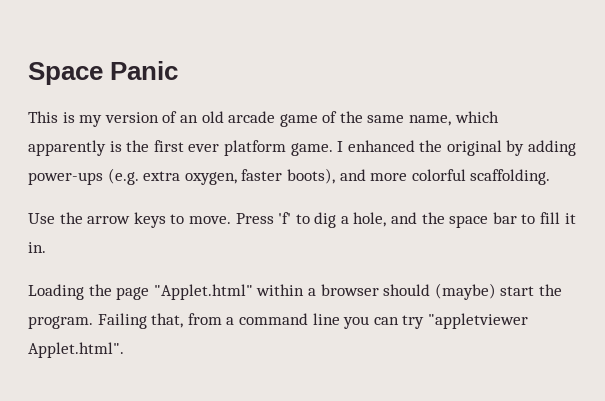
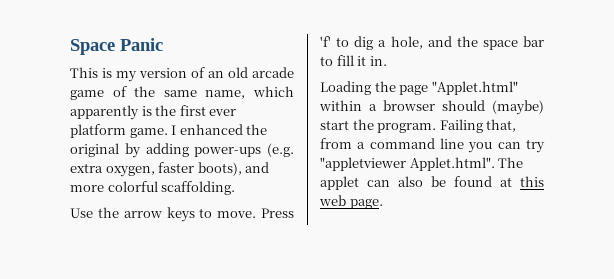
- Failing that, from a command line you can try "appletviewer Applet.html".
+ Failing that, from a command line you can try "appletviewer Applet.html". The applet can also be found at this web page.

